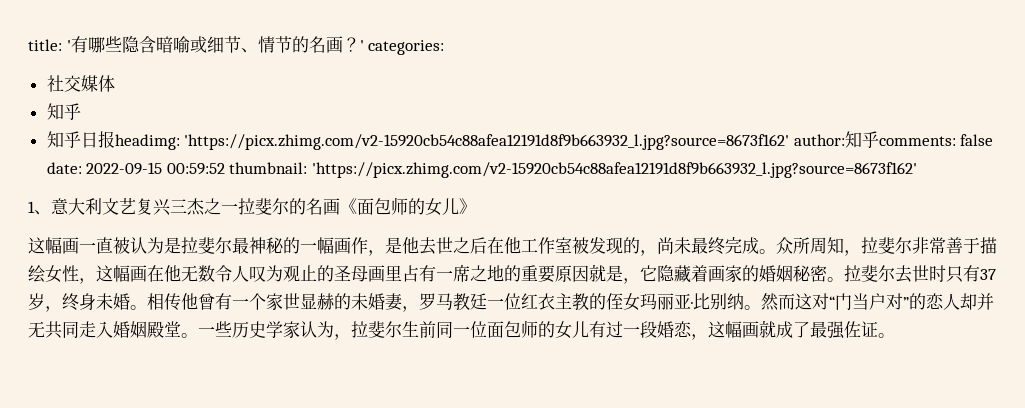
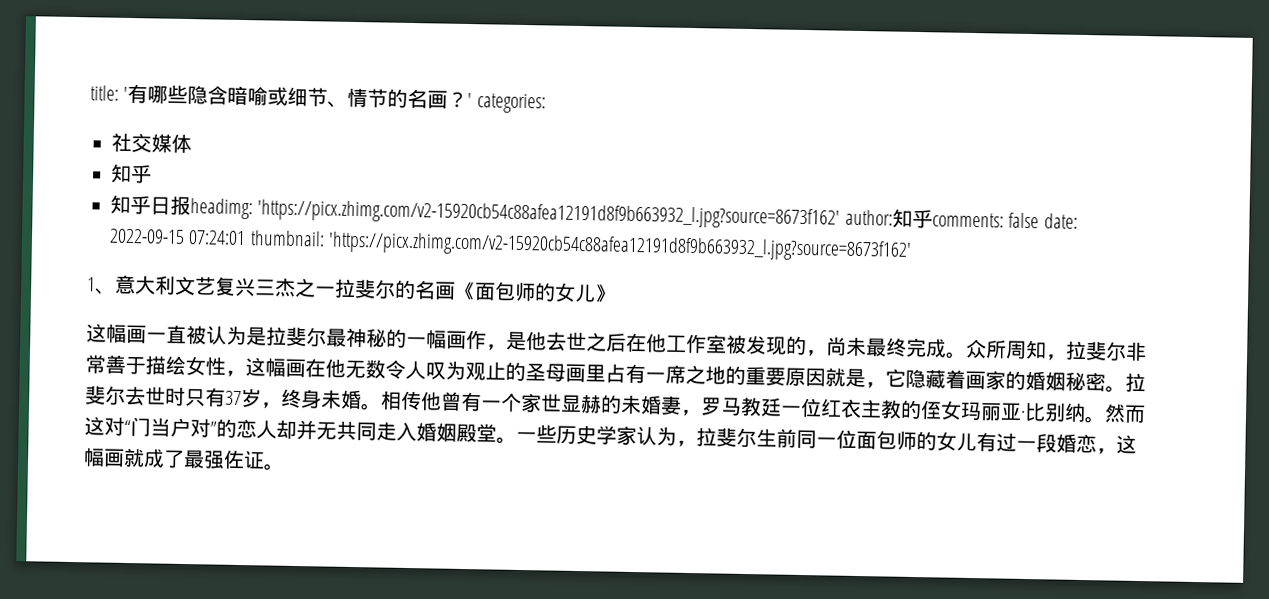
- 知乎日报headimg: 'https://picx.zhimg.com/v2-15920cb54c88afea12191d8f9b663932_l.jpg?source=8673f162' author:知乎comments: false date: 2022-09-15 00:59:52 thumbnail: 'https://picx.zhimg.com/v2-15920cb54c88afea12191d8f9b663932_l.jpg?source=8673f162'
+ 知乎日报headimg: 'https://picx.zhimg.com/v2-15920cb54c88afea12191d8f9b663932_l.jpg?source=8673f162' author:知乎comments: false date: 2022-09-15 07:24:01 thumbnail: 'https://picx.zhimg.com/v2-15920cb54c88afea12191d8f9b663932_l.jpg?source=8673f162'

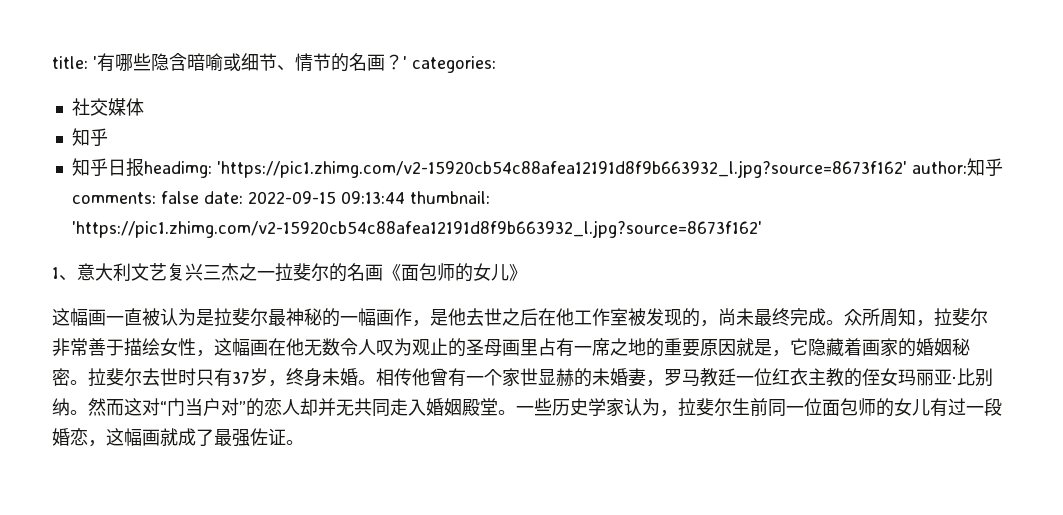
- 知乎日报headimg: 'https://picx.zhimg.com/v2-15920cb54c88afea12191d8f9b663932_l.jpg?source=8673f162' author:知乎comments: false date: 2022-09-15 07:24:01 thumbnail: 'https://picx.zhimg.com/v2-15920cb54c88afea12191d8f9b663932_l.jpg?source=8673f162'
+ 知乎日报headimg: 'https://pic1.zhimg.com/v2-15920cb54c88afea12191d8f9b663932_l.jpg?source=8673f162' author:知乎comments: false date: 2022-09-15 09:13:44 thumbnail: 'https://pic1.zhimg.com/v2-15920cb54c88afea12191d8f9b663932_l.jpg?source=8673f162'

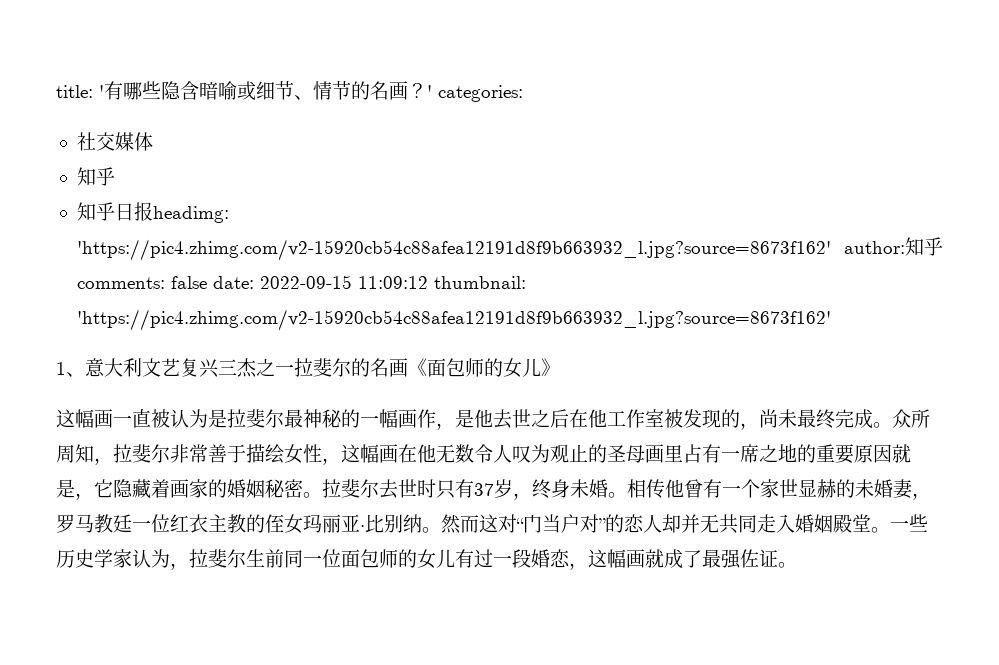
- 知乎日报headimg: 'https://pic1.zhimg.com/v2-15920cb54c88afea12191d8f9b663932_l.jpg?source=8673f162' author:知乎comments: false date: 2022-09-15 09:13:44 thumbnail: 'https://pic1.zhimg.com/v2-15920cb54c88afea12191d8f9b663932_l.jpg?source=8673f162'
+ 知乎日报headimg: 'https://pic4.zhimg.com/v2-15920cb54c88afea12191d8f9b663932_l.jpg?source=8673f162' author:知乎comments: false date: 2022-09-15 11:09:12 thumbnail: 'https://pic4.zhimg.com/v2-15920cb54c88afea12191d8f9b663932_l.jpg?source=8673f162'

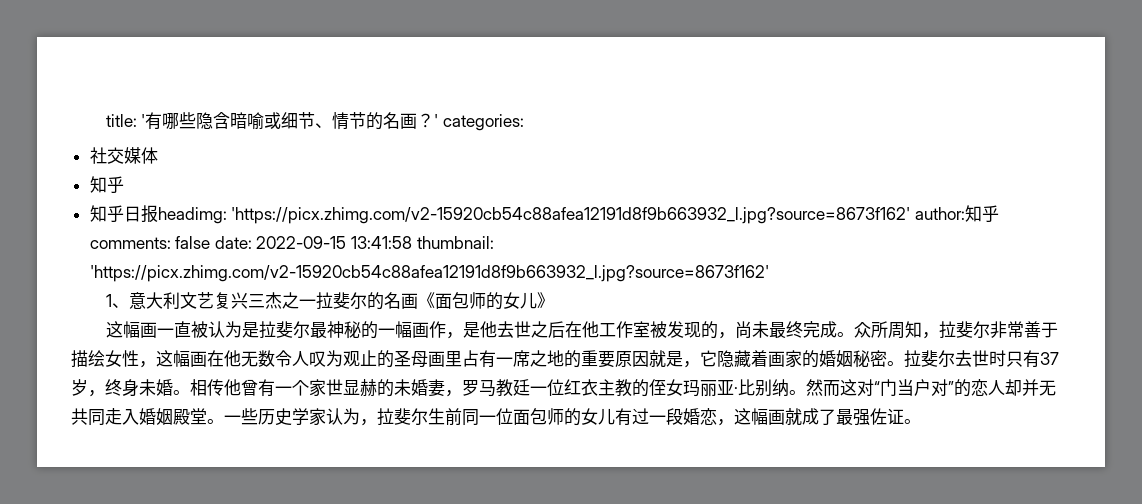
- 知乎日报headimg: 'https://pic4.zhimg.com/v2-15920cb54c88afea12191d8f9b663932_l.jpg?source=8673f162' author:知乎comments: false date: 2022-09-15 11:09:12 thumbnail: 'https://pic4.zhimg.com/v2-15920cb54c88afea12191d8f9b663932_l.jpg?source=8673f162'
+ 知乎日报headimg: 'https://picx.zhimg.com/v2-15920cb54c88afea12191d8f9b663932_l.jpg?source=8673f162' author:知乎comments: false date: 2022-09-15 13:41:58 thumbnail: 'https://picx.zhimg.com/v2-15920cb54c88afea12191d8f9b663932_l.jpg?source=8673f162'

